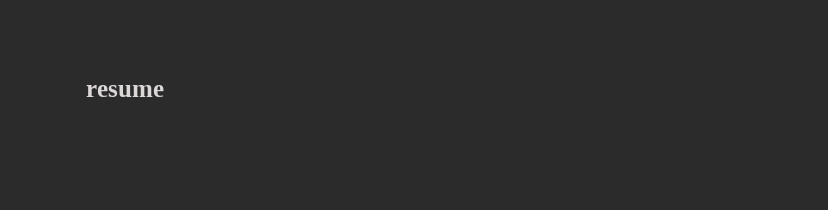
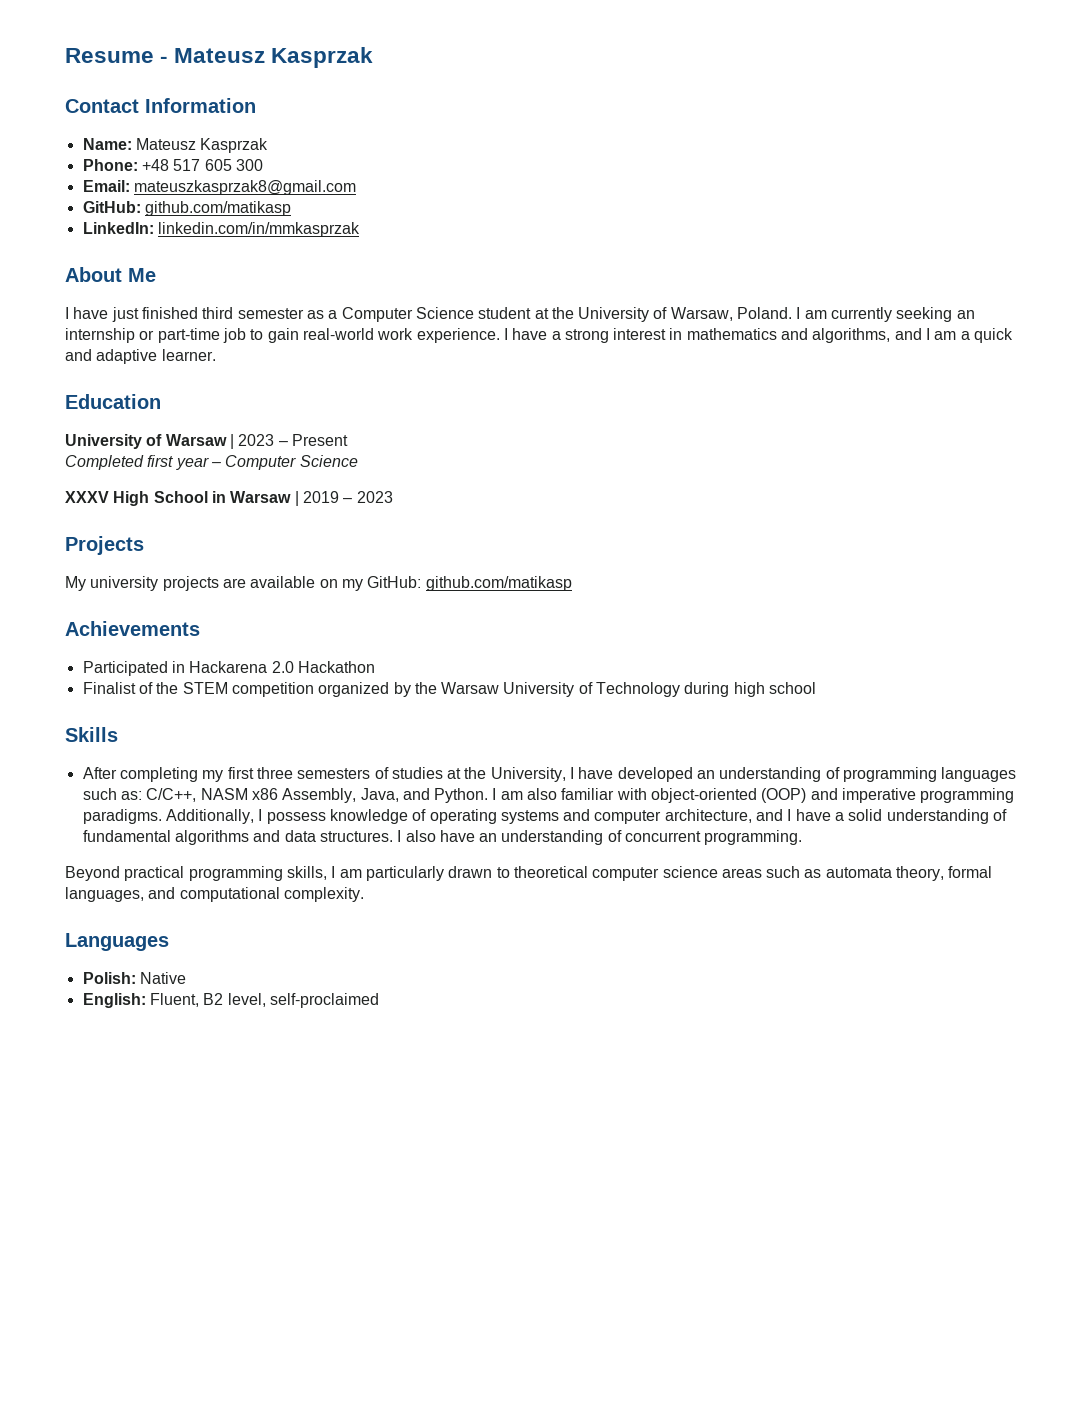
- resume
+ Resume - Mateusz Kasprzak
+ Contact Information
+ Name: Mateusz Kasprzak
+ Phone: +48 517 605 300
+ Email: mateuszkasprzak8@gmail.com
+ GitHub: github.com/matikasp
+ LinkedIn: linkedin.com/in/mmkasprzak
+ About Me
+ I have just finished third semester as a Computer Science student at the University of Warsaw, Poland. I am currently seeking an internship or part-time job to gain real-world work experience. I have a strong interest in mathematics and algorithms, and I am a quick and adaptive learner.
+ Education
+ University of Warsaw | 2023 – Present
+ Completed first year – Computer Science
+ XXXV High School in Warsaw | 2019 – 2023
+ Projects
+ My university projects are available on my GitHub: github.com/matikasp
+ Achievements
+ Participated in Hackarena 2.0 Hackathon
+ Finalist of the STEM competition organized by the Warsaw University of Technology during high school
+ Skills
+ After completing my first three semesters of studies at the University, I have developed an understanding of programming languages such as: C/C++, NASM x86 Assembly, Java, and Python. I am also familiar with object-oriented (OOP) and imperative programming paradigms. Additionally, I possess knowledge of operating systems and computer architecture, and I have a solid understanding of fundamental algorithms and data structures. I also have an understanding of concurrent programming.
+ Beyond practical programming skills, I am particularly drawn to theoretical computer science areas such as automata theory, formal languages, and computational complexity.
+ Languages
+ Polish: Native
+ English: Fluent, B2 level, self-proclaimed

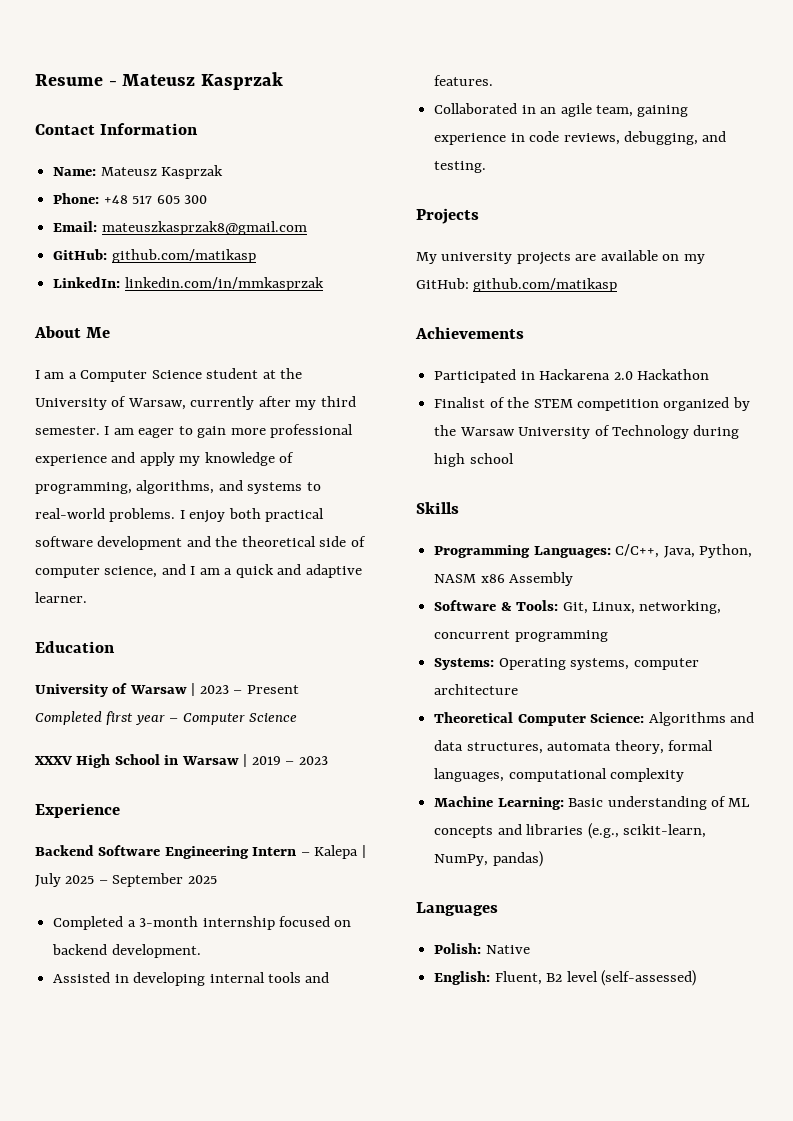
- I have just finished third semester as a Computer Science student at the University of Warsaw, Poland. I am currently seeking an internship or part-time job to gain real-world work experience. I have a strong interest in mathematics and algorithms, and I am a quick and adaptive learner.
+ I am a Computer Science student at the University of Warsaw, currently after my third semester. I am eager to gain more professional experience and apply my knowledge of programming, algorithms, and systems to real-world problems. I enjoy both practical software development and the theoretical side of computer science, and I am a quick and adaptive learner.
+ Experience
+ Backend Software Engineering Intern – Kalepa | July 2025 – September 2025
+ Completed a 3-month internship focused on backend development.
+ Assisted in developing internal tools and features.
+ Collaborated in an agile team, gaining experience in code reviews, debugging, and testing.
- After completing my first three semesters of studies at the University, I have developed an understanding of programming languages such as: C/C++, NASM x86 Assembly, Java, and Python. I am also familiar with object-oriented (OOP) and imperative programming paradigms. Additionally, I possess knowledge of operating systems and computer architecture, and I have a solid understanding of fundamental algorithms and data structures. I also have an understanding of concurrent programming.
- Beyond practical programming skills, I am particularly drawn to theoretical computer science areas such as automata theory, formal languages, and computational complexity.
+ Programming Languages: C/C++, Java, Python, NASM x86 Assembly
+ Software & Tools: Git, Linux, networking, concurrent programming
+ Systems: Operating systems, computer architecture
+ Theoretical Computer Science: Algorithms and data structures, automata theory, formal languages, computational complexity
+ Machine Learning: Basic understanding of ML concepts and libraries (e.g., scikit-learn, NumPy, pandas)
- English: Fluent, B2 level, self-proclaimed
+ English: Fluent, B2 level (self-assessed)

